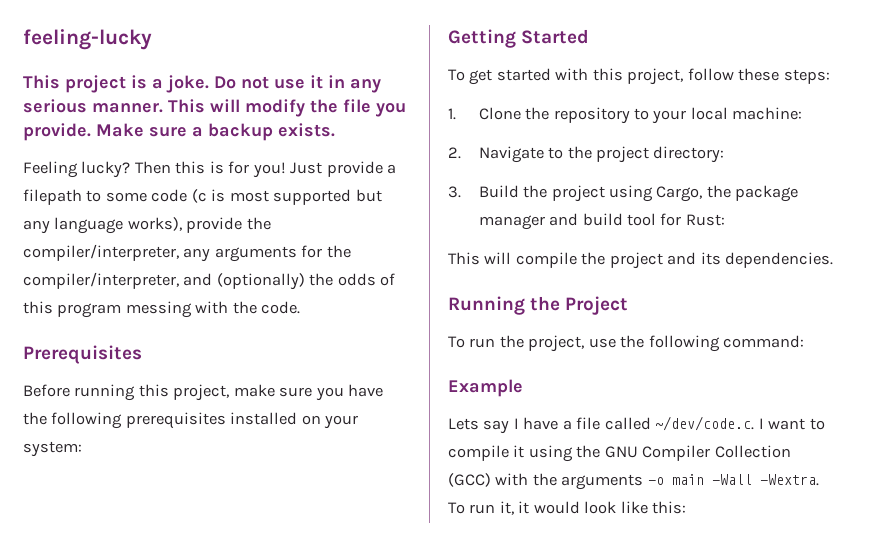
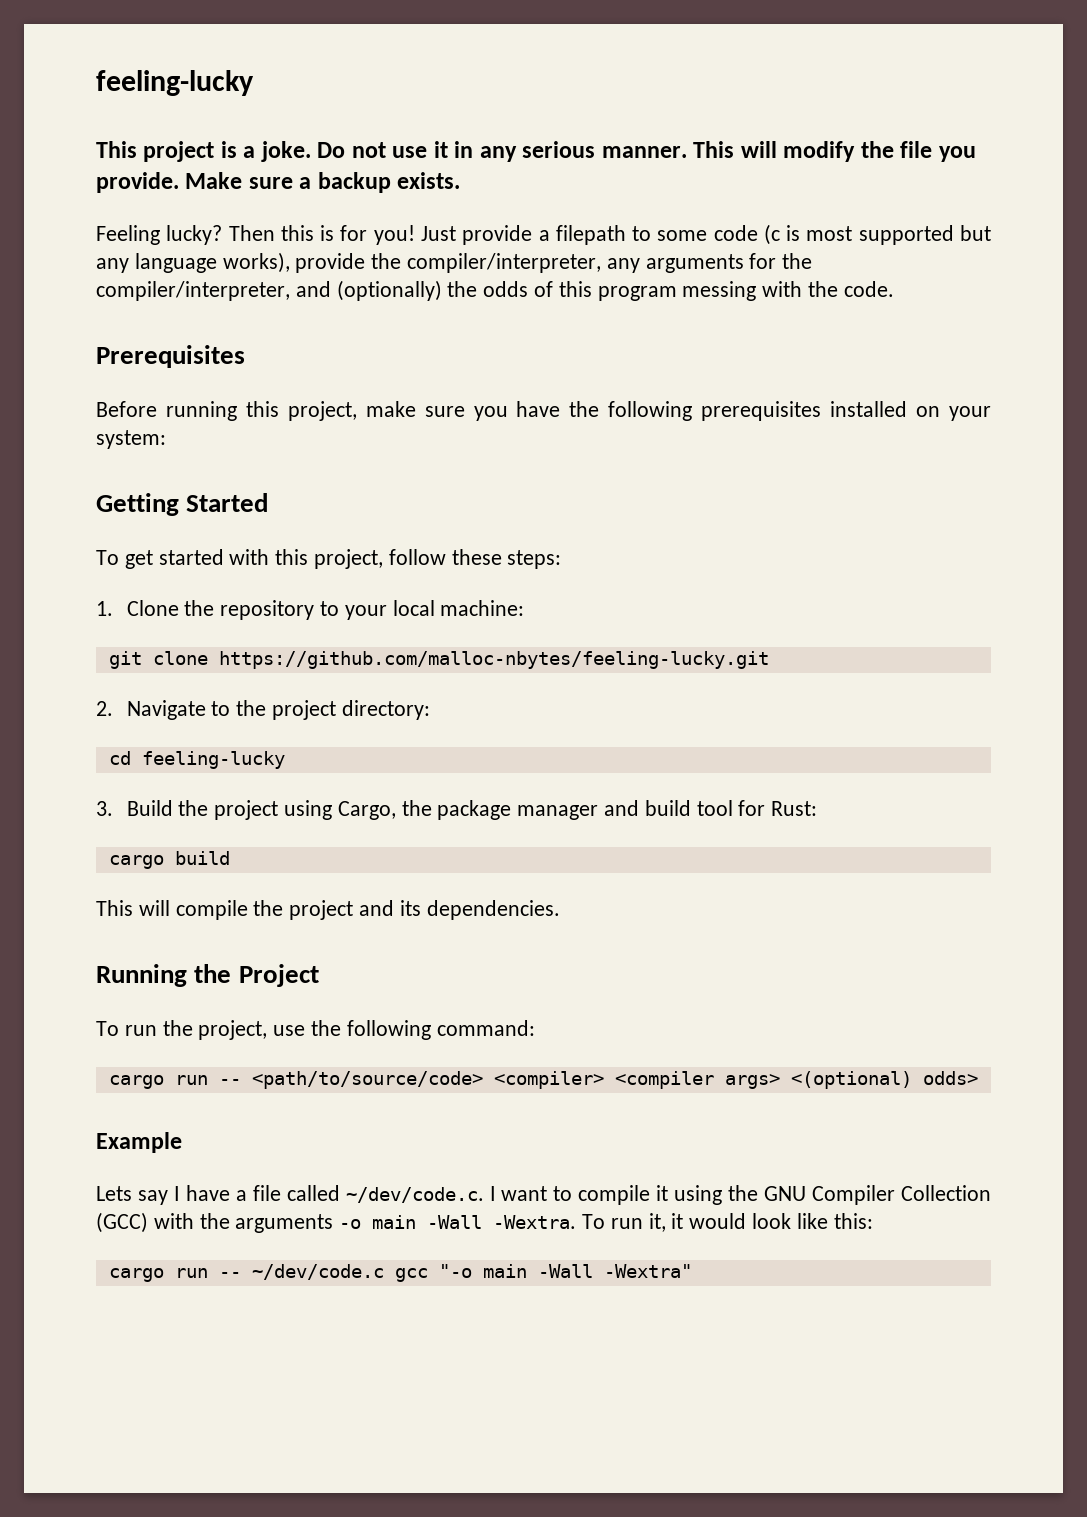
+ git clone https://github.com/malloc-nbytes/feeling-lucky.git
+ cd feeling-lucky
+ cargo build
+ cargo run -- <path/to/source/code> <compiler> <compiler args> <(optional) odds>
+ cargo run -- ~/dev/code.c gcc "-o main -Wall -Wextra"

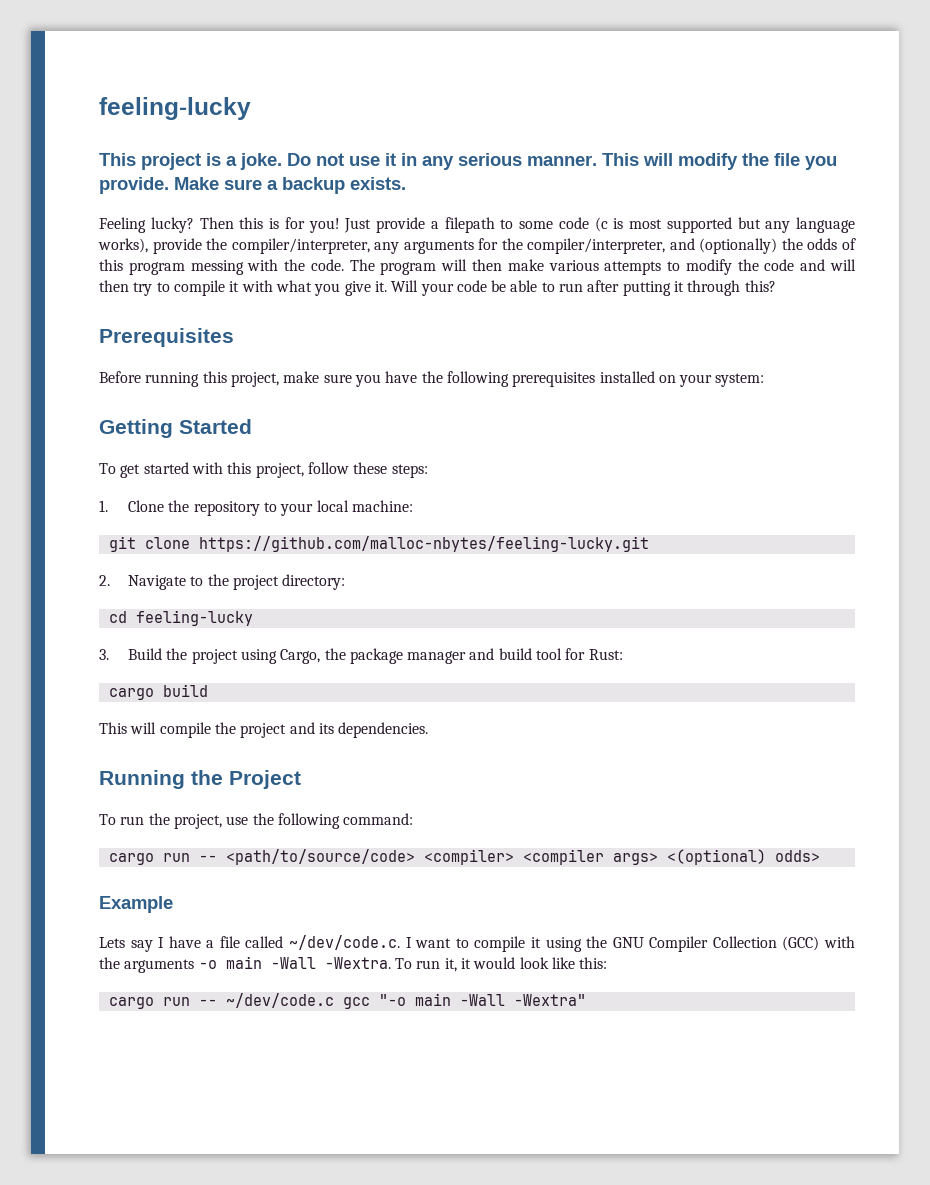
+ The program will then make various attempts to modify the code and will then try to compile it with what you give it. Will your code be able to run after putting it through this?

